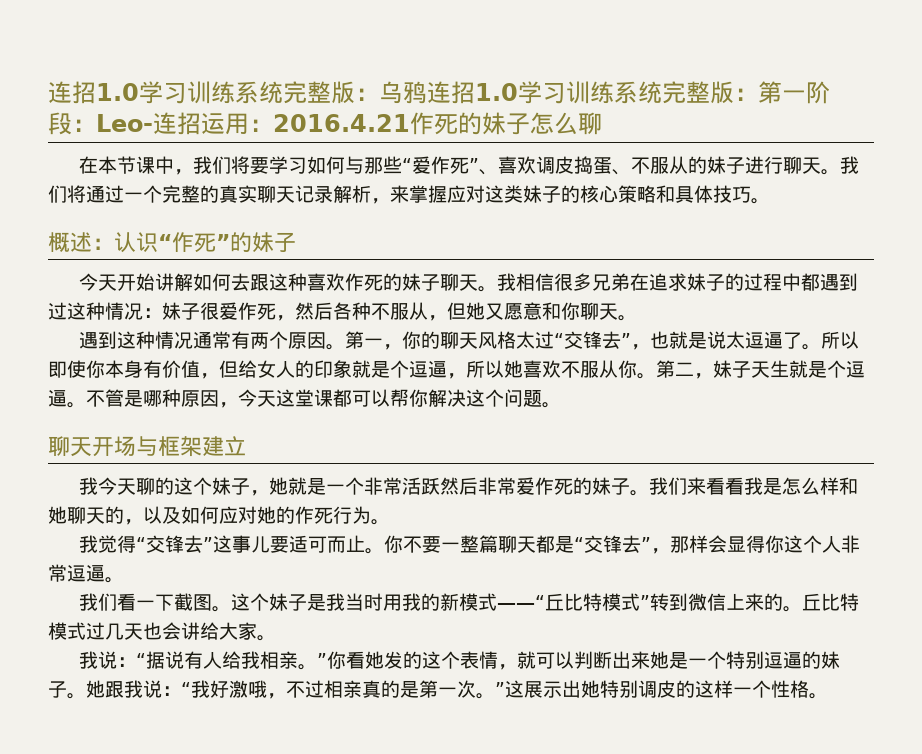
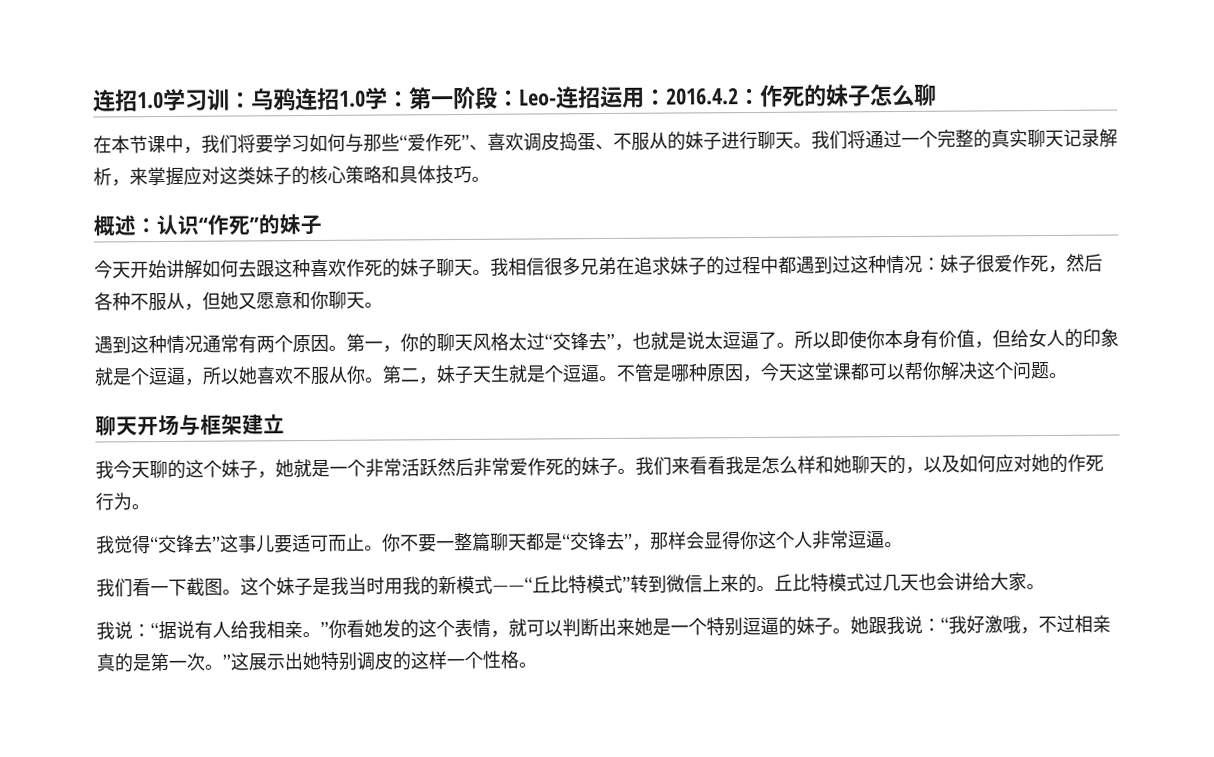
- 连招1.0学习训练系统完整版：乌鸦连招1.0学习训练系统完整版：第一阶段：Leo-连招运用：2016.4.21作死的妹子怎么聊
+ 连招1.0学习训：乌鸦连招1.0学：第一阶段：Leo-连招运用：2016.4.2：作死的妹子怎么聊

